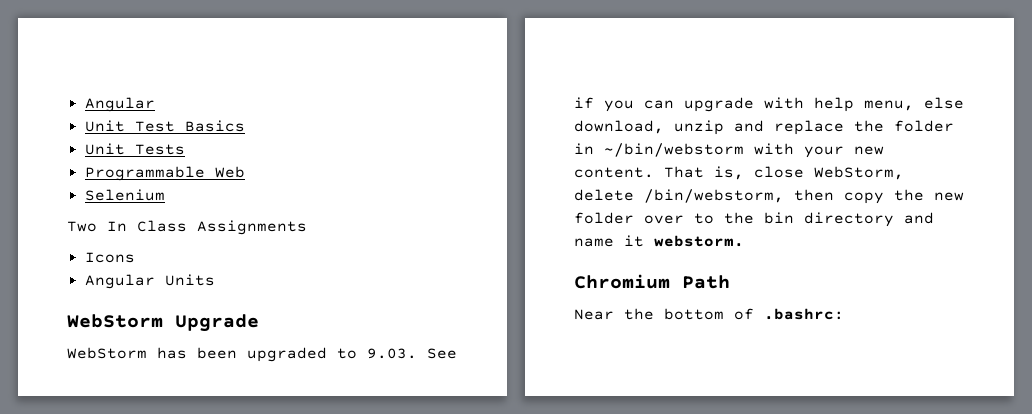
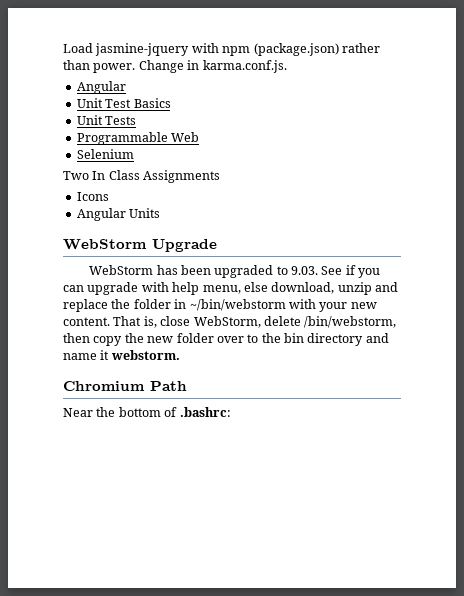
+ Load jasmine-jquery with npm (package.json) rather than power. Change in karma.conf.js.

